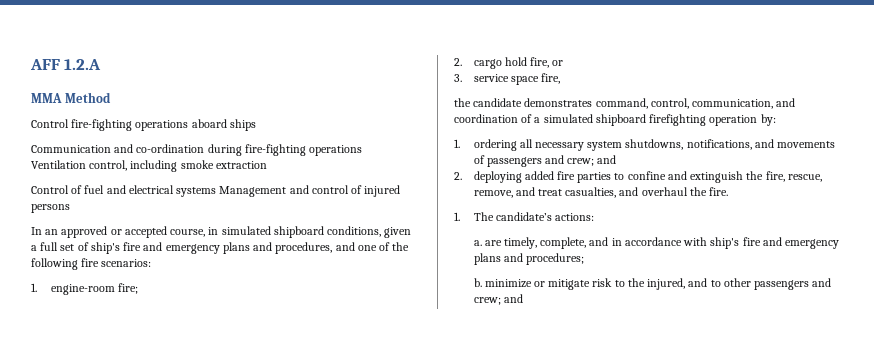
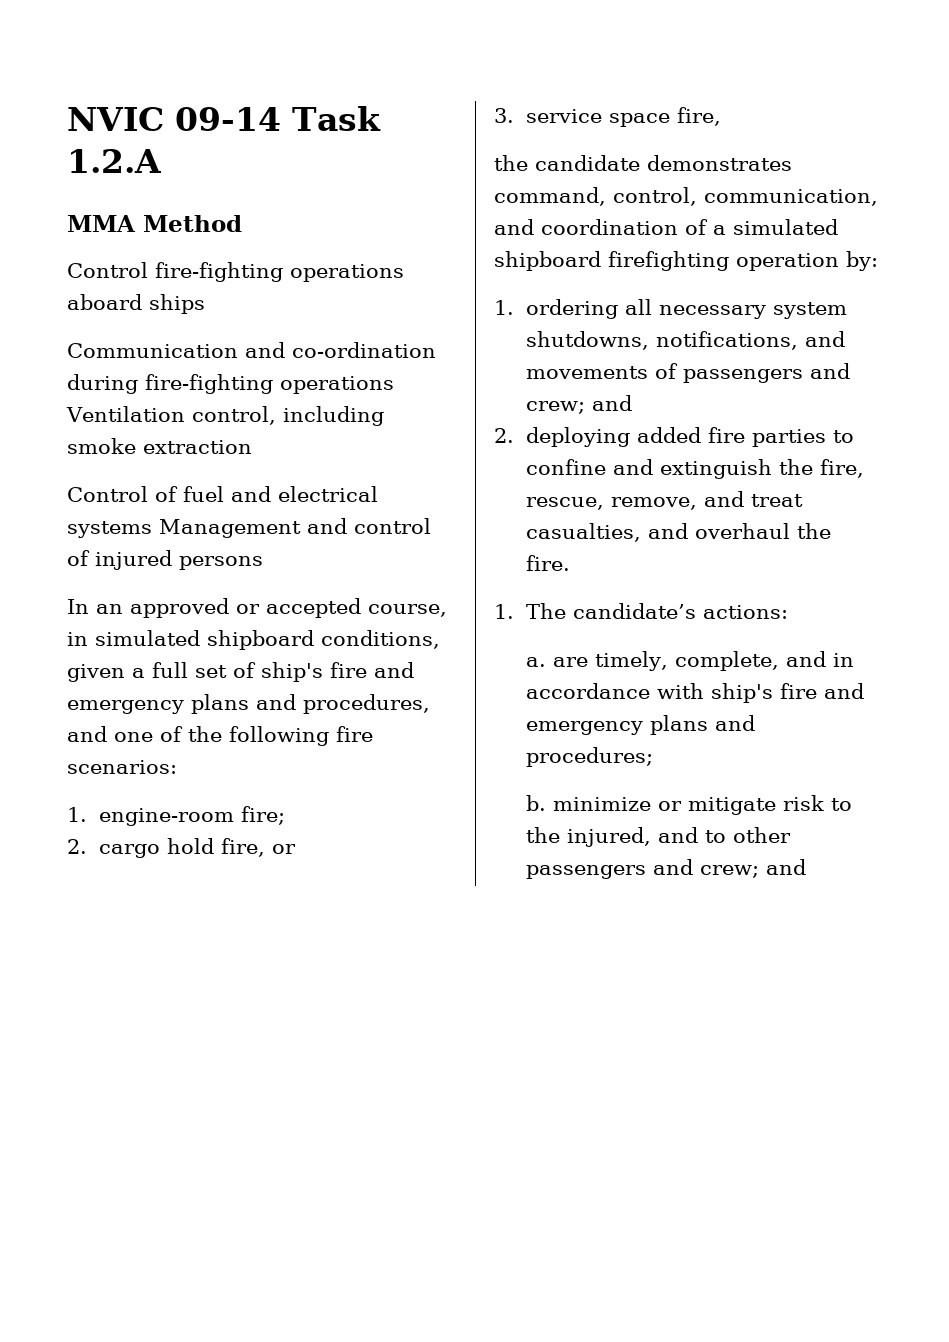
- AFF 1.2.A
+ NVIC 09-14 Task 1.2.A

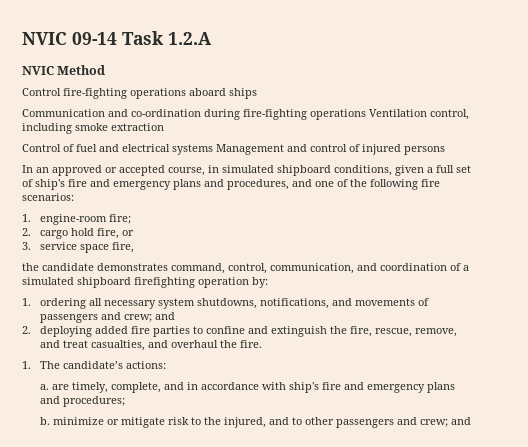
- MMA Method
+ NVIC Method

